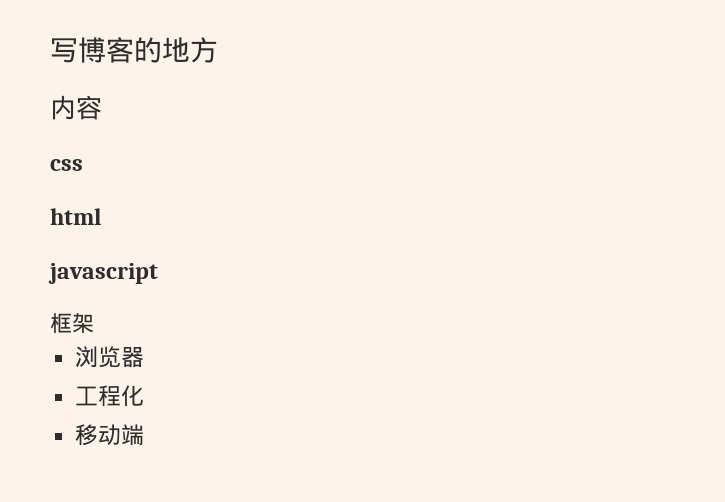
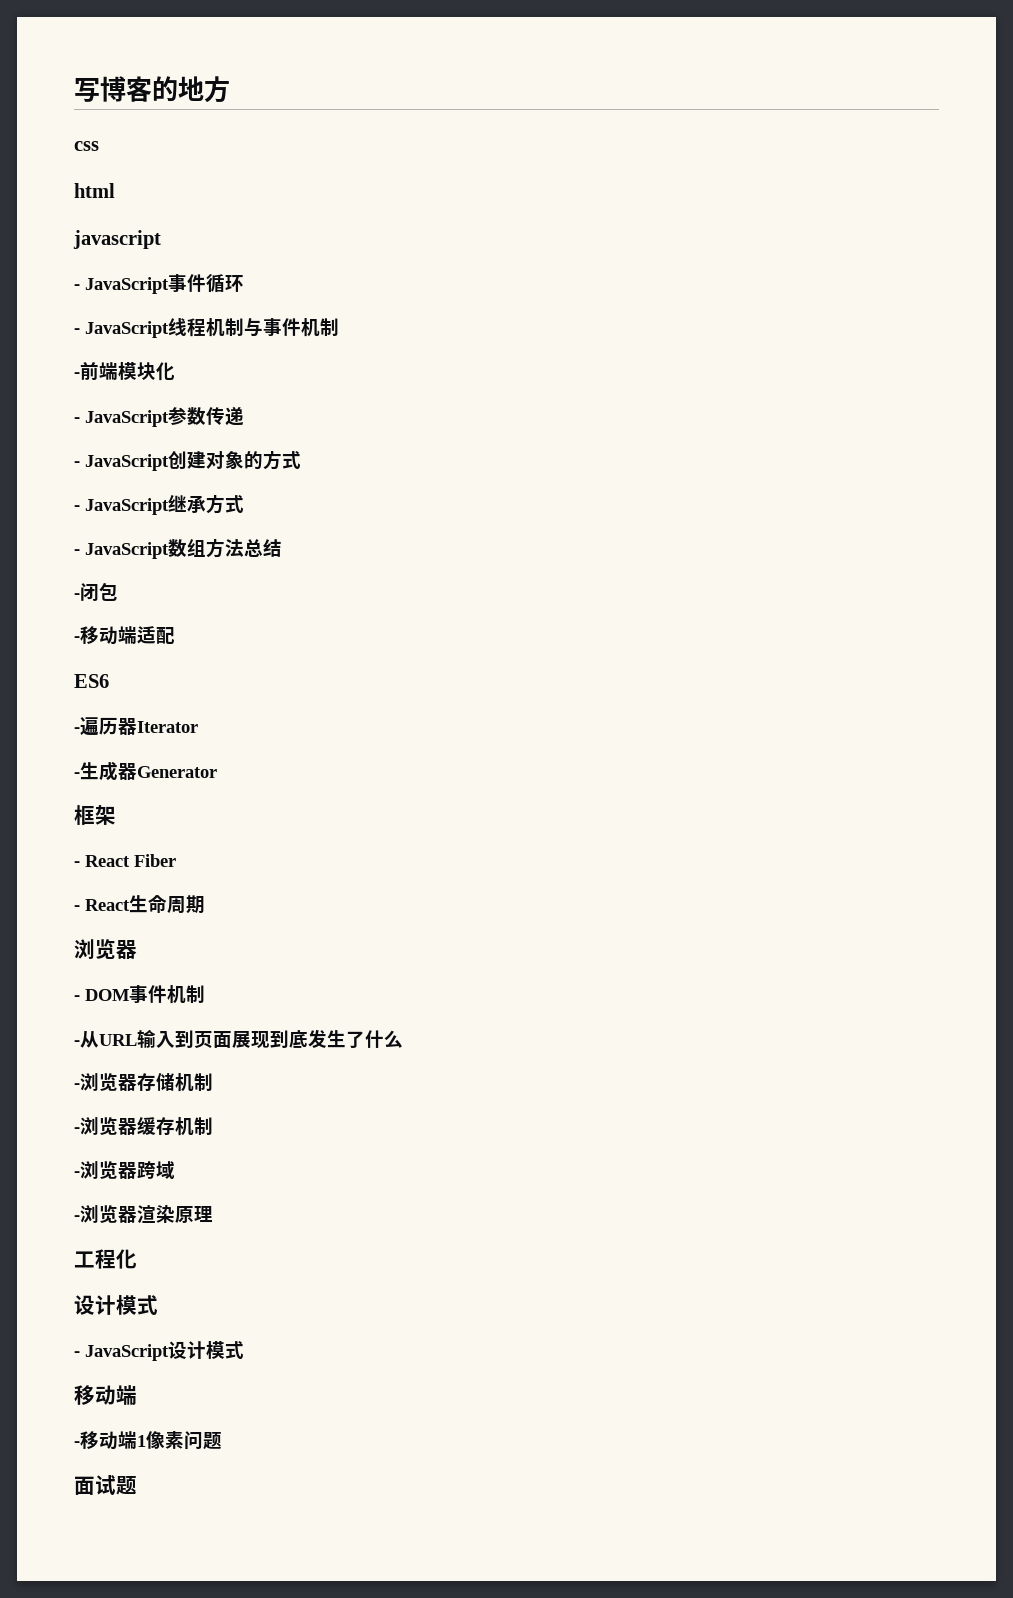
- 内容
+ - JavaScript事件循环
+ - JavaScript线程机制与事件机制
+ -前端模块化
+ - JavaScript参数传递
+ - JavaScript创建对象的方式
+ - JavaScript继承方式
+ - JavaScript数组方法总结
+ -闭包
+ -移动端适配
+ ES6
+ -遍历器Iterator
+ -生成器Generator
  框架
+ - React Fiber
+ - React生命周期
  浏览器
+ - DOM事件机制
+ -从URL输入到页面展现到底发生了什么
+ -浏览器存储机制
+ -浏览器缓存机制
+ -浏览器跨域
+ -浏览器渲染原理
  工程化
+ 设计模式
+ - JavaScript设计模式
  移动端
+ -移动端1像素问题
+ 面试题

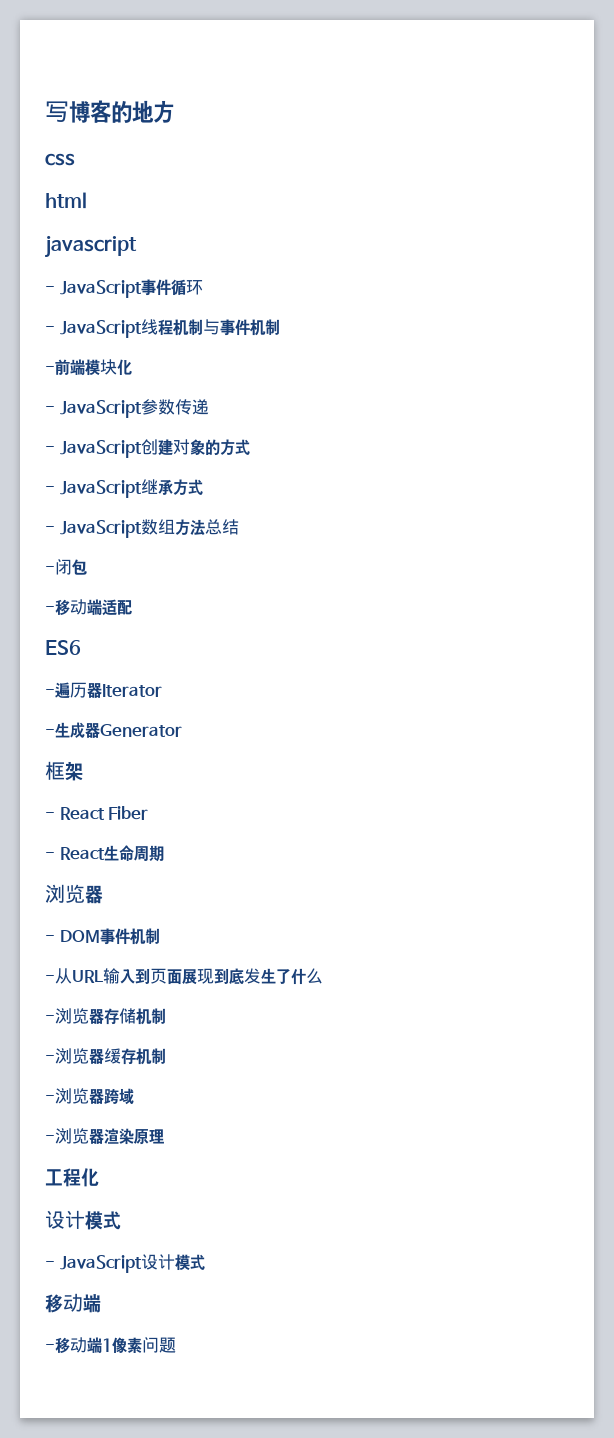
- 面试题

